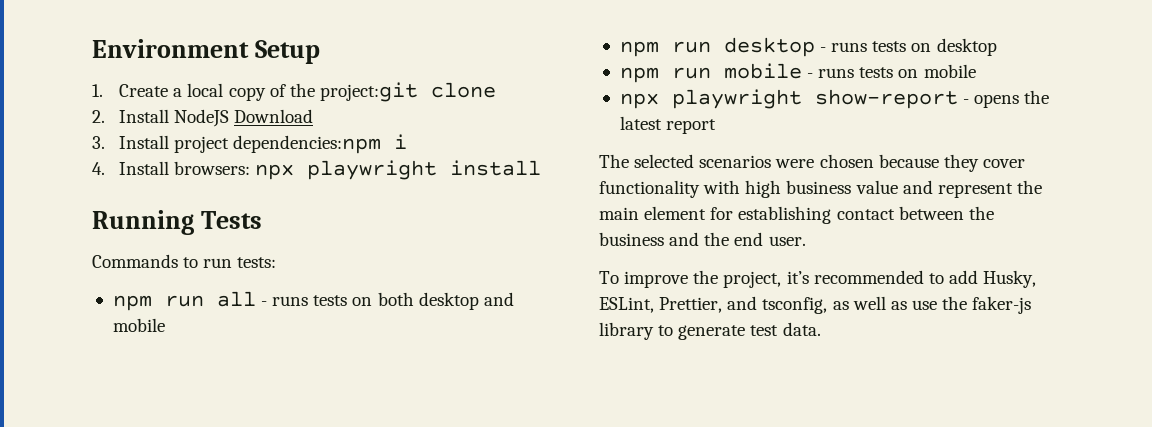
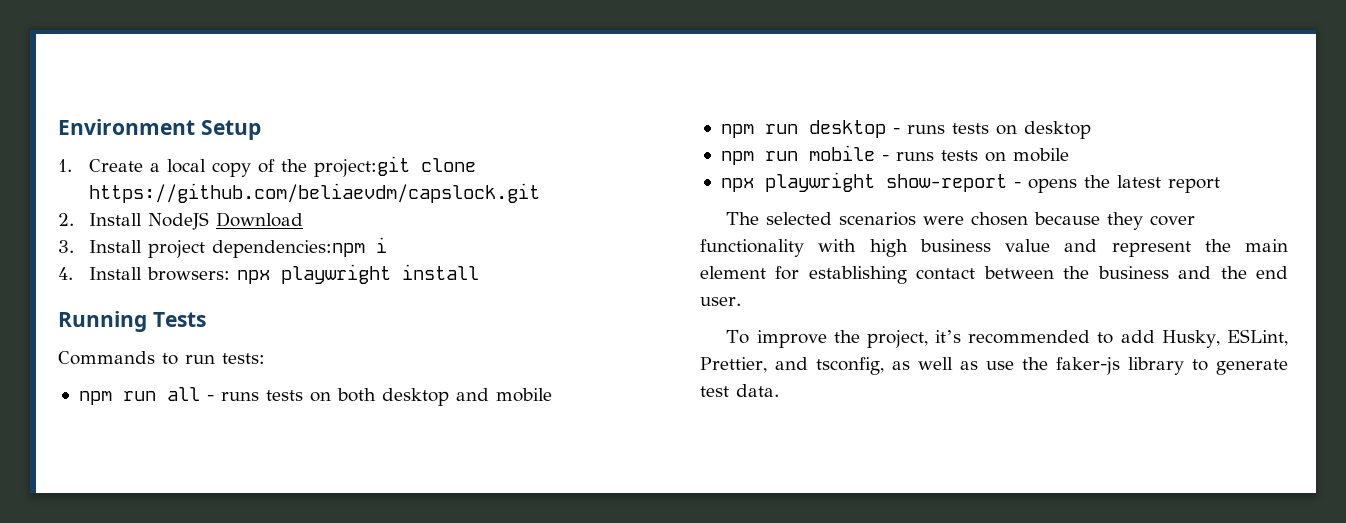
- 1. Create a local copy of the project:git clone
+ 1. Create a local copy of the project:git clone https://github.com/beliaevdm/capslock.git

